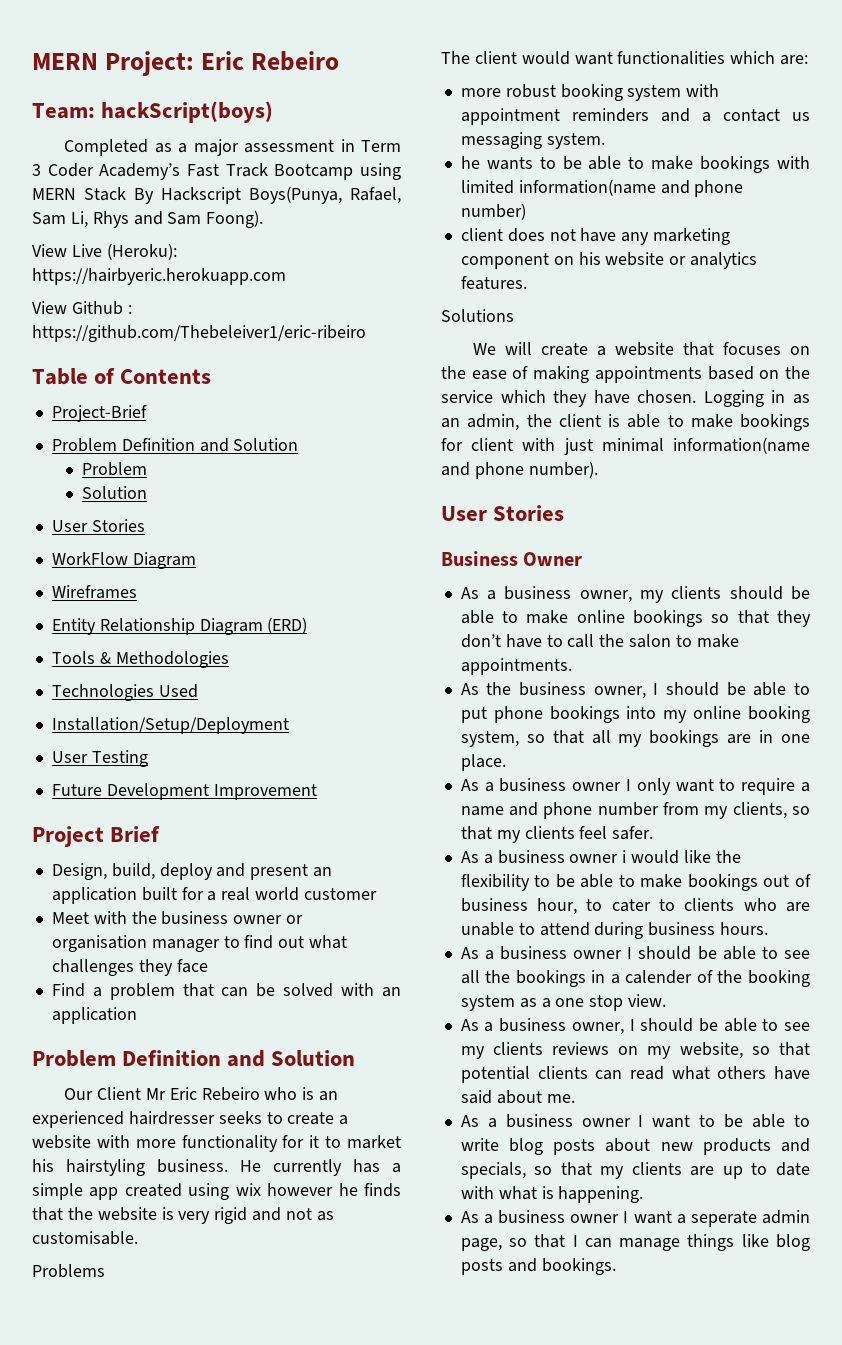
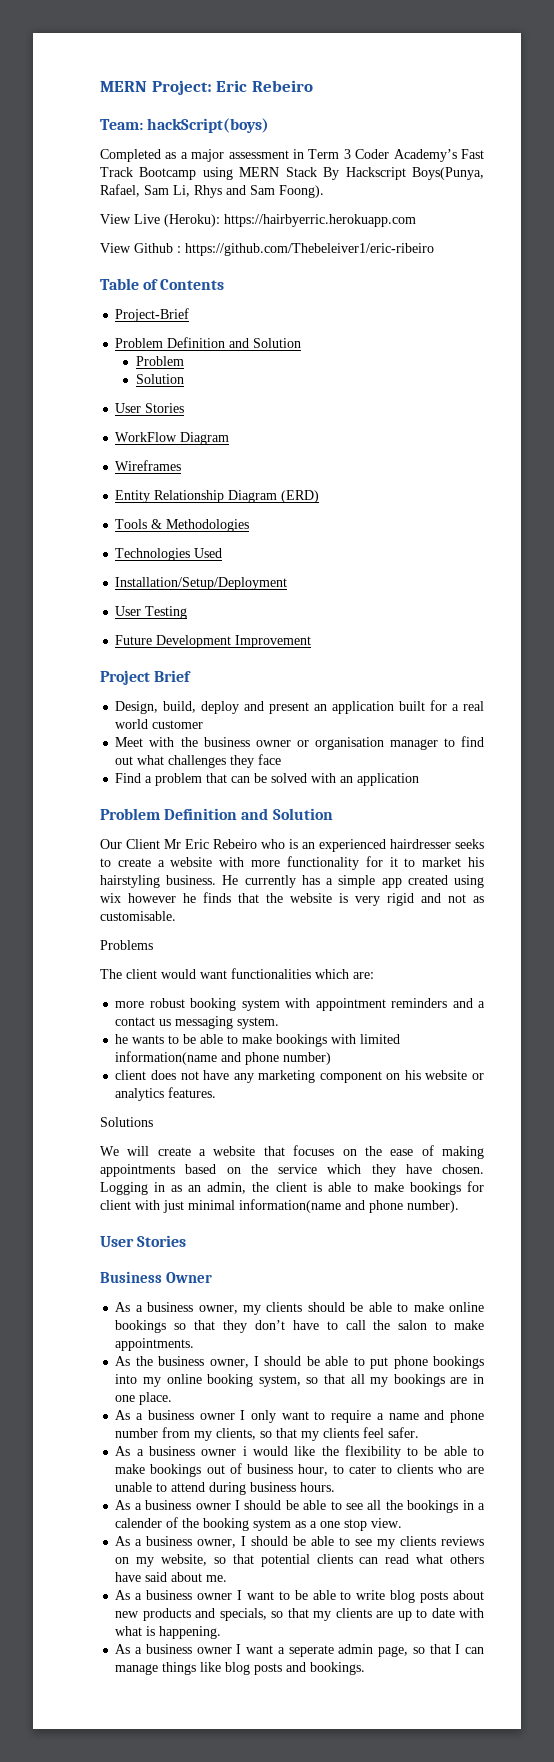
- View Live (Heroku): https://hairbyeric.herokuapp.com
+ View Live (Heroku): https://hairbyerric.herokuapp.com

